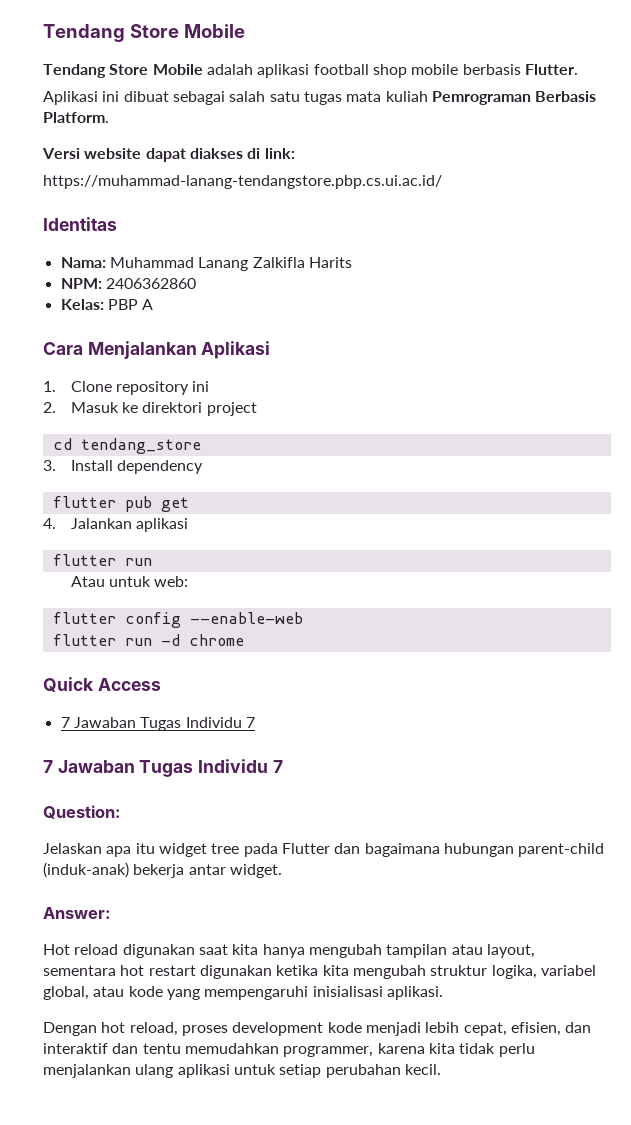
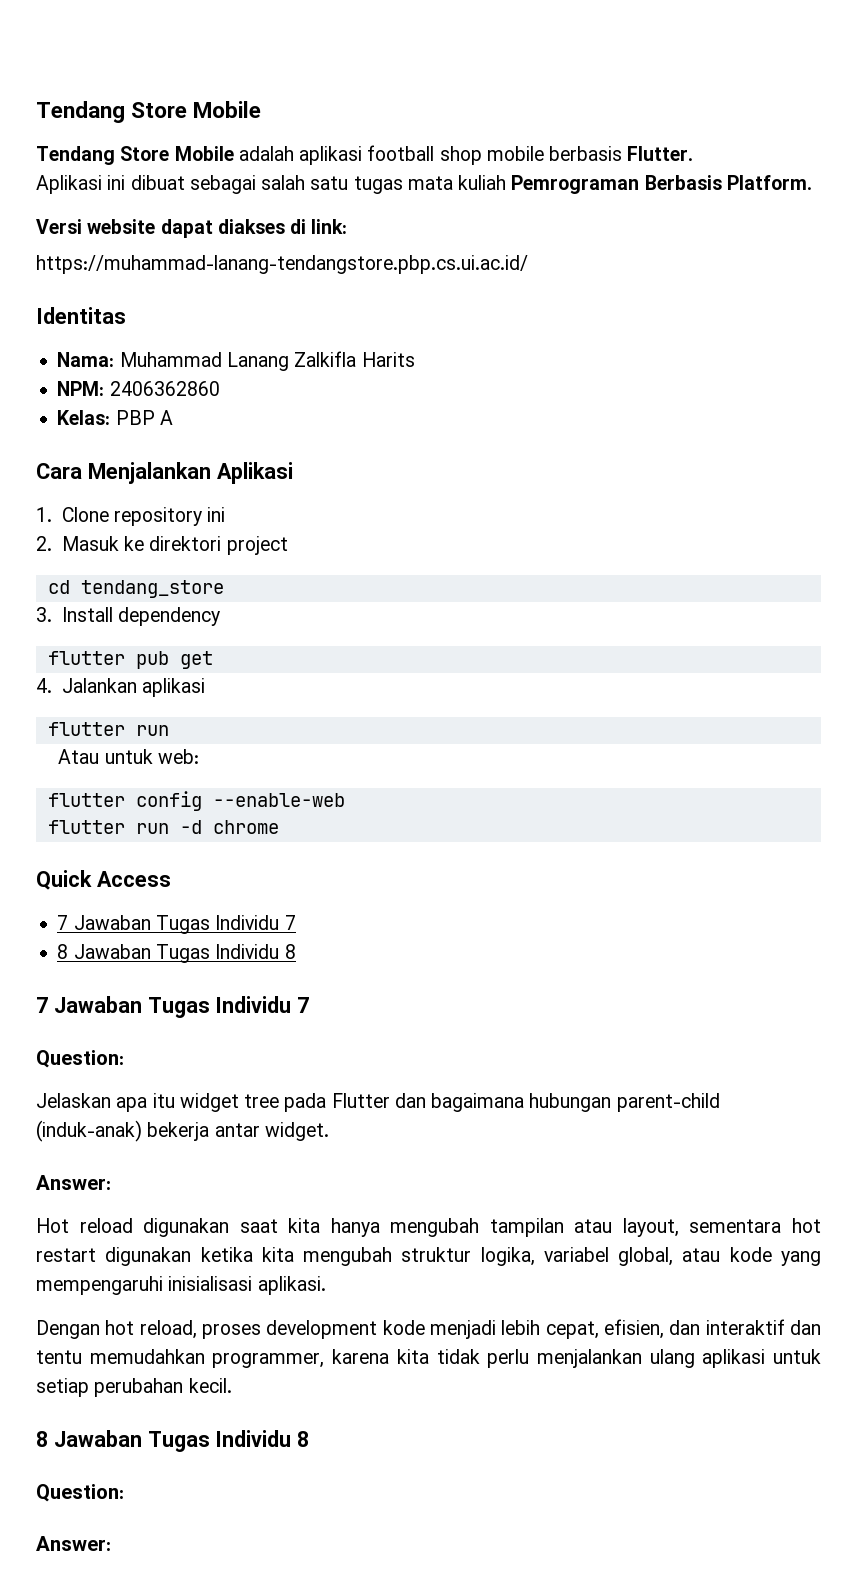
  Quick Access
  7 Jawaban Tugas Individu 7
+ 8 Jawaban Tugas Individu 8
  Dengan hot reload, proses development kode menjadi lebih cepat, efisien, dan interaktif dan tentu memudahkan programmer, karena kita tidak perlu menjalankan ulang aplikasi untuk setiap perubahan kecil.
+ 8 Jawaban Tugas Individu 8
+ Question:
+ Answer:

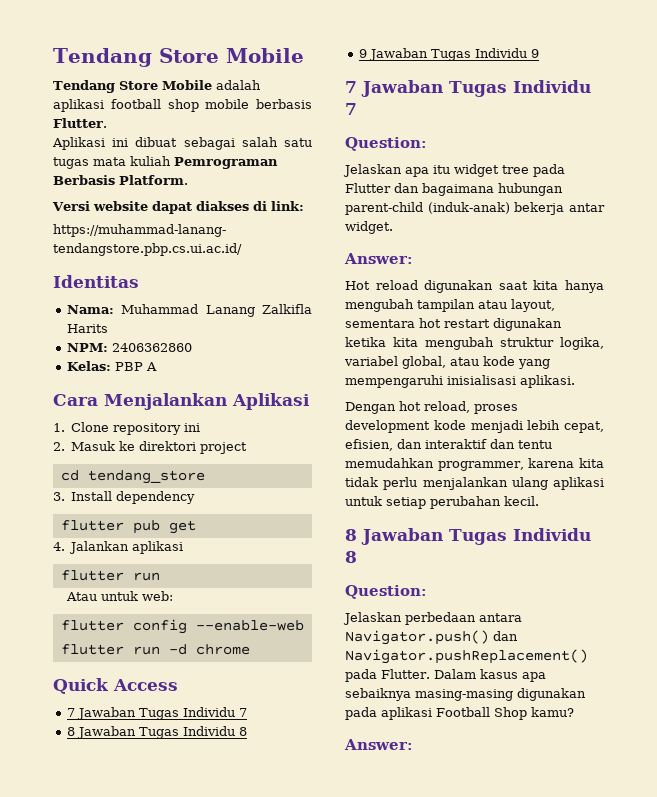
+ 9 Jawaban Tugas Individu 9
+ Jelaskan perbedaan antara Navigator.push() dan Navigator.pushReplacement() pada Flutter. Dalam kasus apa sebaiknya masing-masing digunakan pada aplikasi Football Shop kamu?

